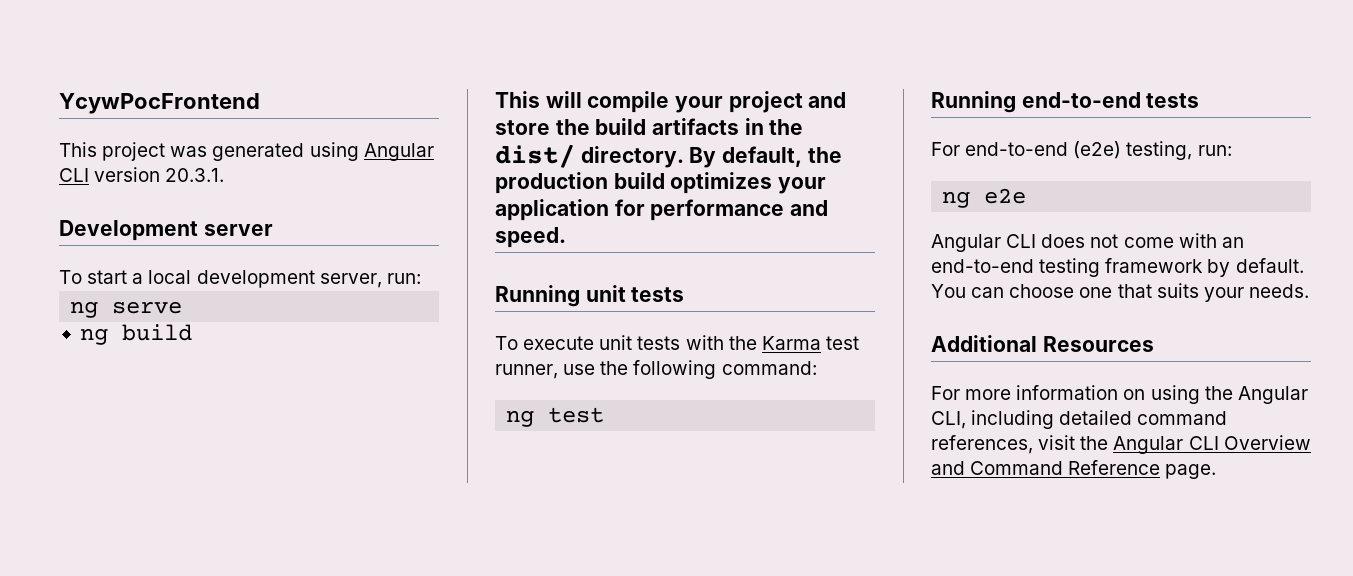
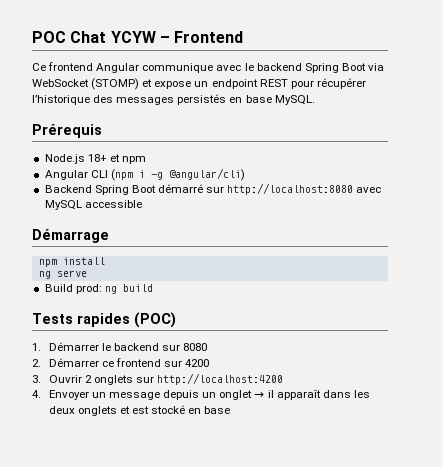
- YcywPocFrontend
- This project was generated using Angular CLI version 20.3.1.
- Development server
- To start a local development server, run:
+ POC Chat YCYW – Frontend
+ Ce frontend Angular communique avec le backend Spring Boot via WebSocket (STOMP) et expose un endpoint REST pour récupérer l’historique des messages persistés en base MySQL.
+ Prérequis
+ Node.js 18+ et npm
+ Angular CLI (npm i -g @angular/cli)
+ Backend Spring Boot démarré sur http://localhost:8080 avec MySQL accessible
+ Démarrage
+ npm install
- ng build
+ Build prod: ng build
- This will compile your project and store the build artifacts in the dist/ directory. By default, the production build optimizes your application for performance and speed.
- Running unit tests
- To execute unit tests with the Karma test runner, use the following command:
- ng test
- Running end-to-end tests
- For end-to-end (e2e) testing, run:
- ng e2e
- Angular CLI does not come with an end-to-end testing framework by default. You can choose one that suits your needs.
- Additional Resources
- For more information on using the Angular CLI, including detailed command references, visit the Angular CLI Overview and Command Reference page.
+ Tests rapides (POC)
+ 1. Démarrer le backend sur 8080
+ 2. Démarrer ce frontend sur 4200
+ 3. Ouvrir 2 onglets sur http://localhost:4200
+ 4. Envoyer un message depuis un onglet → il apparaît dans les deux onglets et est stocké en base

